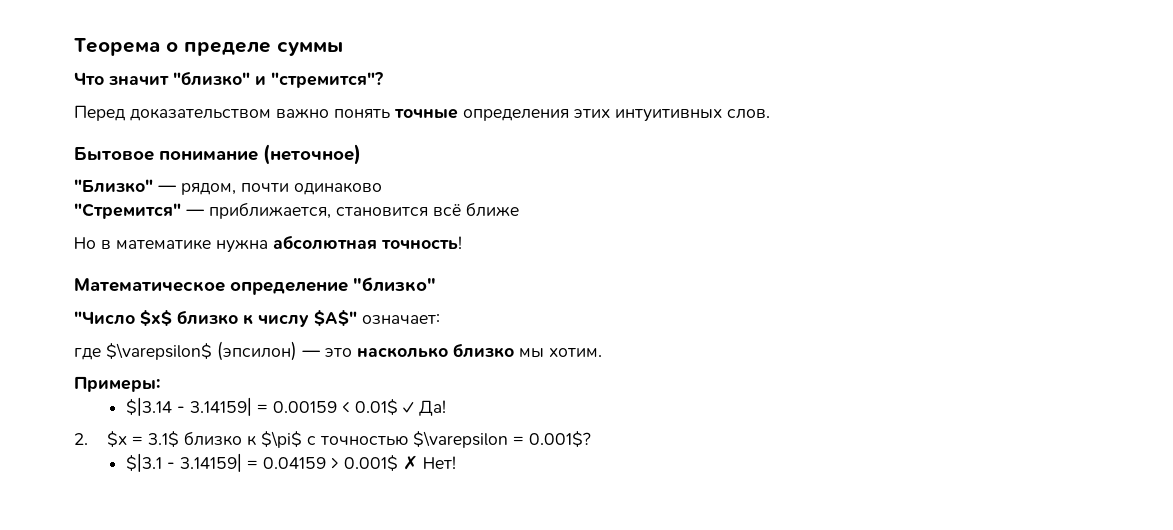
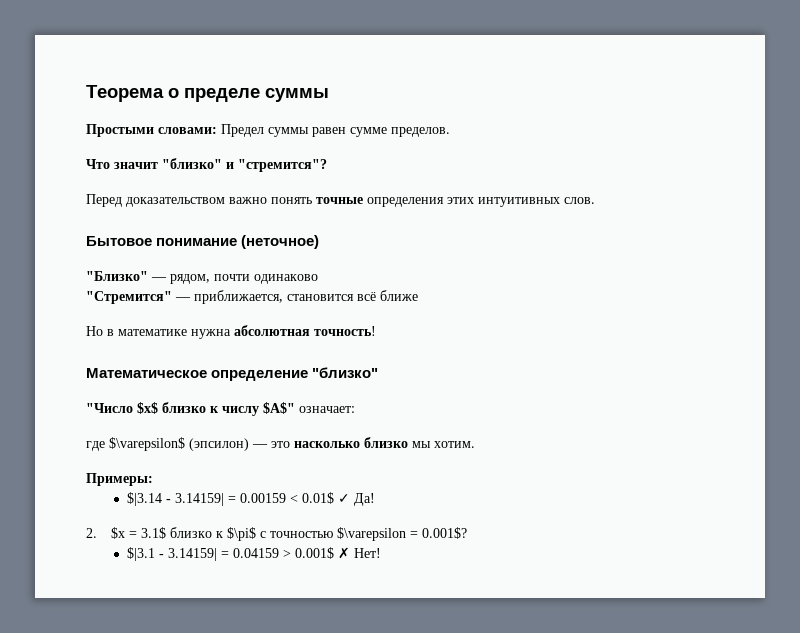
+ Простыми словами: Предел суммы равен сумме пределов.

